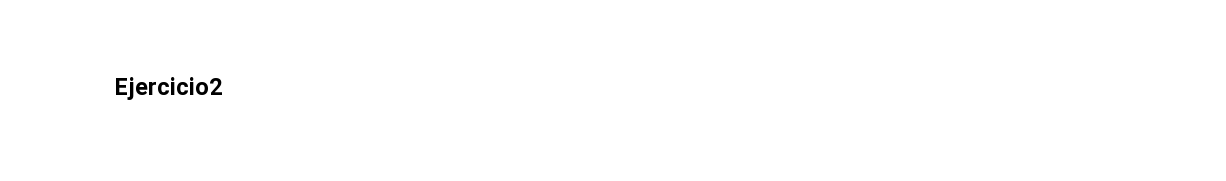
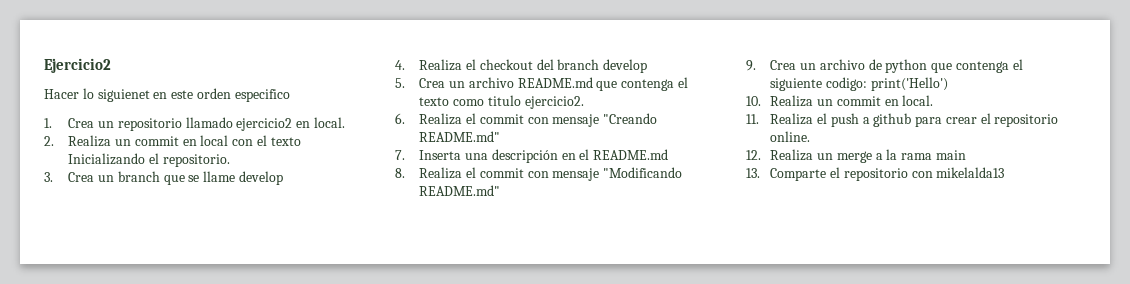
+ Hacer lo siguienet en este orden especifico
+ 1. Crea un repositorio llamado ejercicio2 en local.
+ 2. Realiza un commit en local con el texto Inicializando el repositorio.
+ 3. Crea un branch que se llame develop
+ 4. Realiza el checkout del branch develop
+ 5. Crea un archivo README.md que contenga el texto como titulo ejercicio2.
+ 6. Realiza el commit con mensaje "Creando README.md"
+ 7. Inserta una descripción en el README.md
+ 8. Realiza el commit con mensaje "Modificando README.md"
+ 9. Crea un archivo de python que contenga el siguiente codigo: print('Hello')
+ 10. Realiza un commit en local.
+ 11. Realiza el push a github para crear el repositorio online.
+ 12. Realiza un merge a la rama main
+ 13. Comparte el repositorio con mikelalda13

